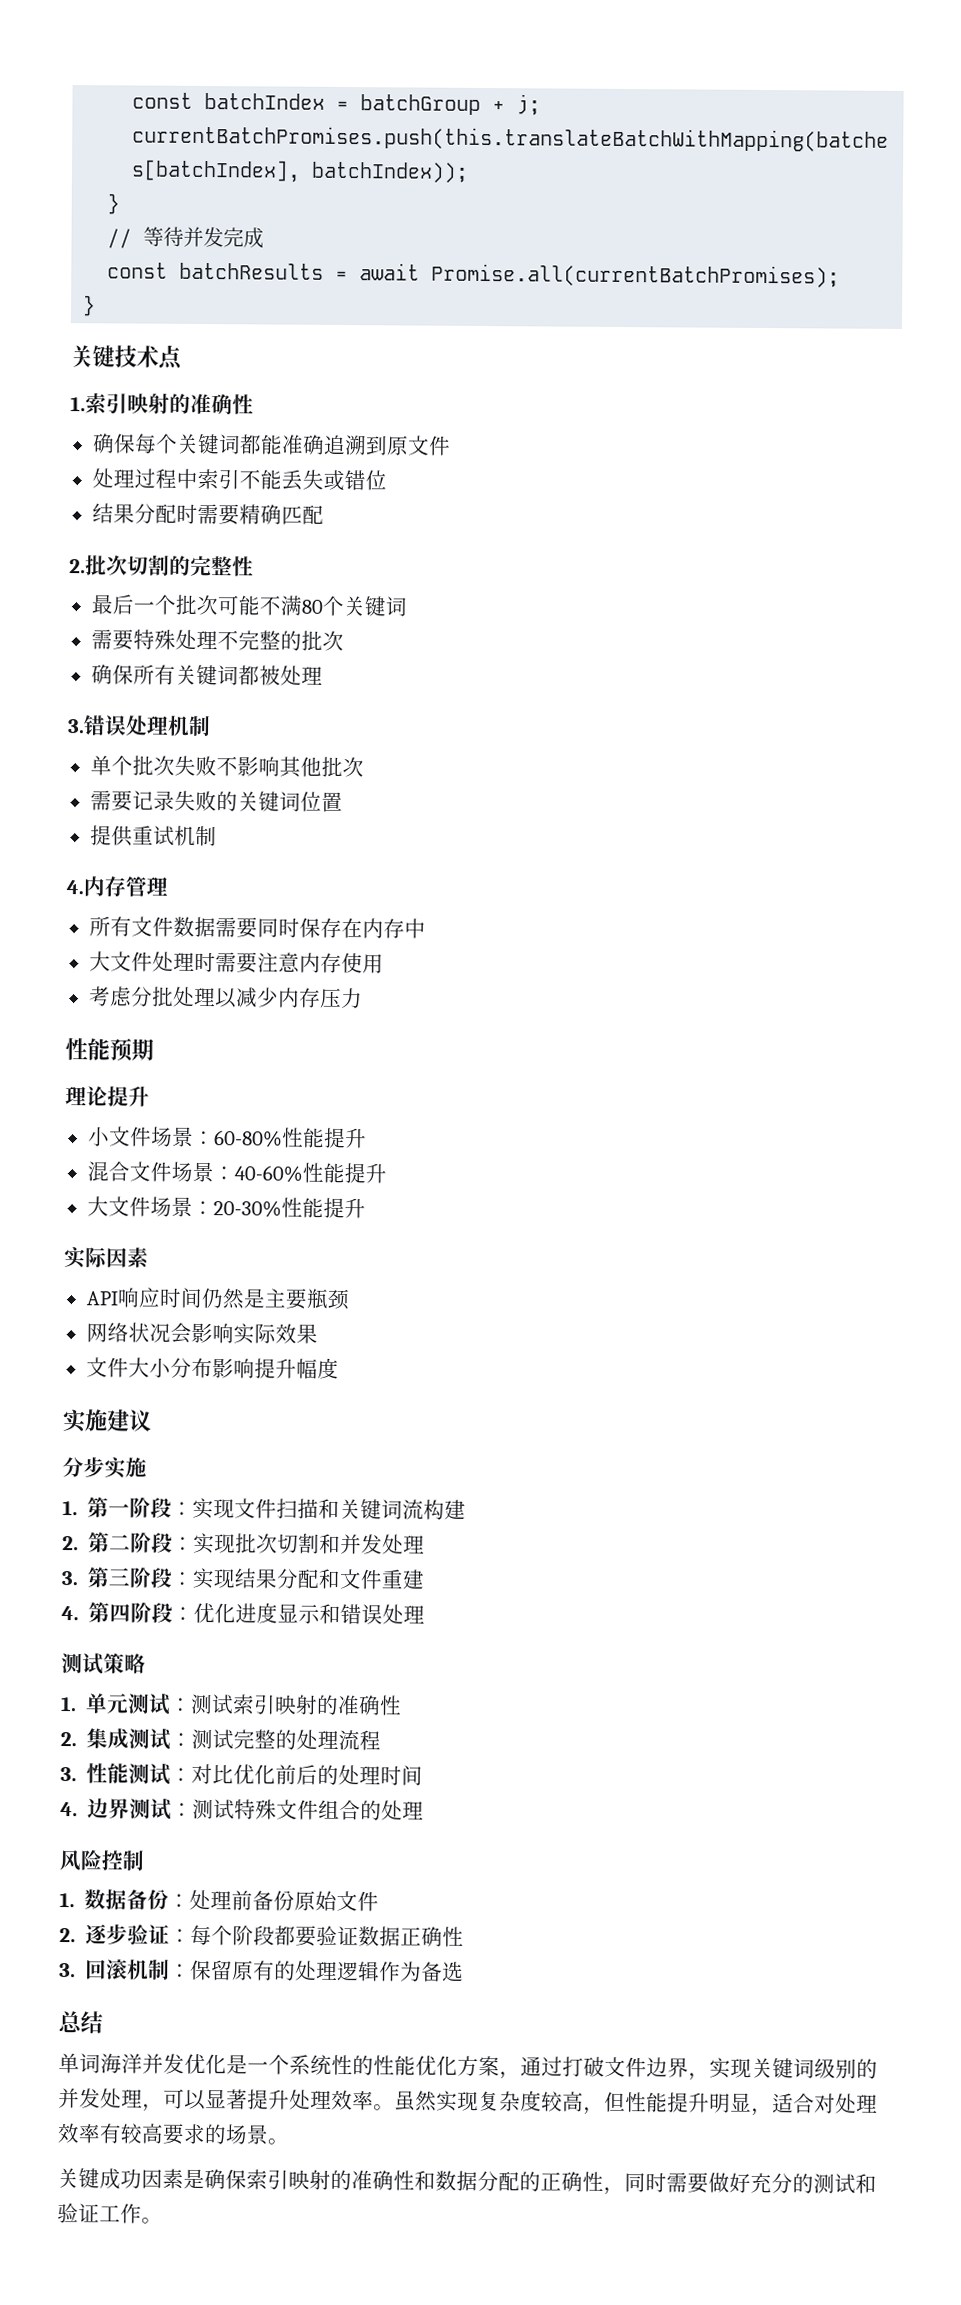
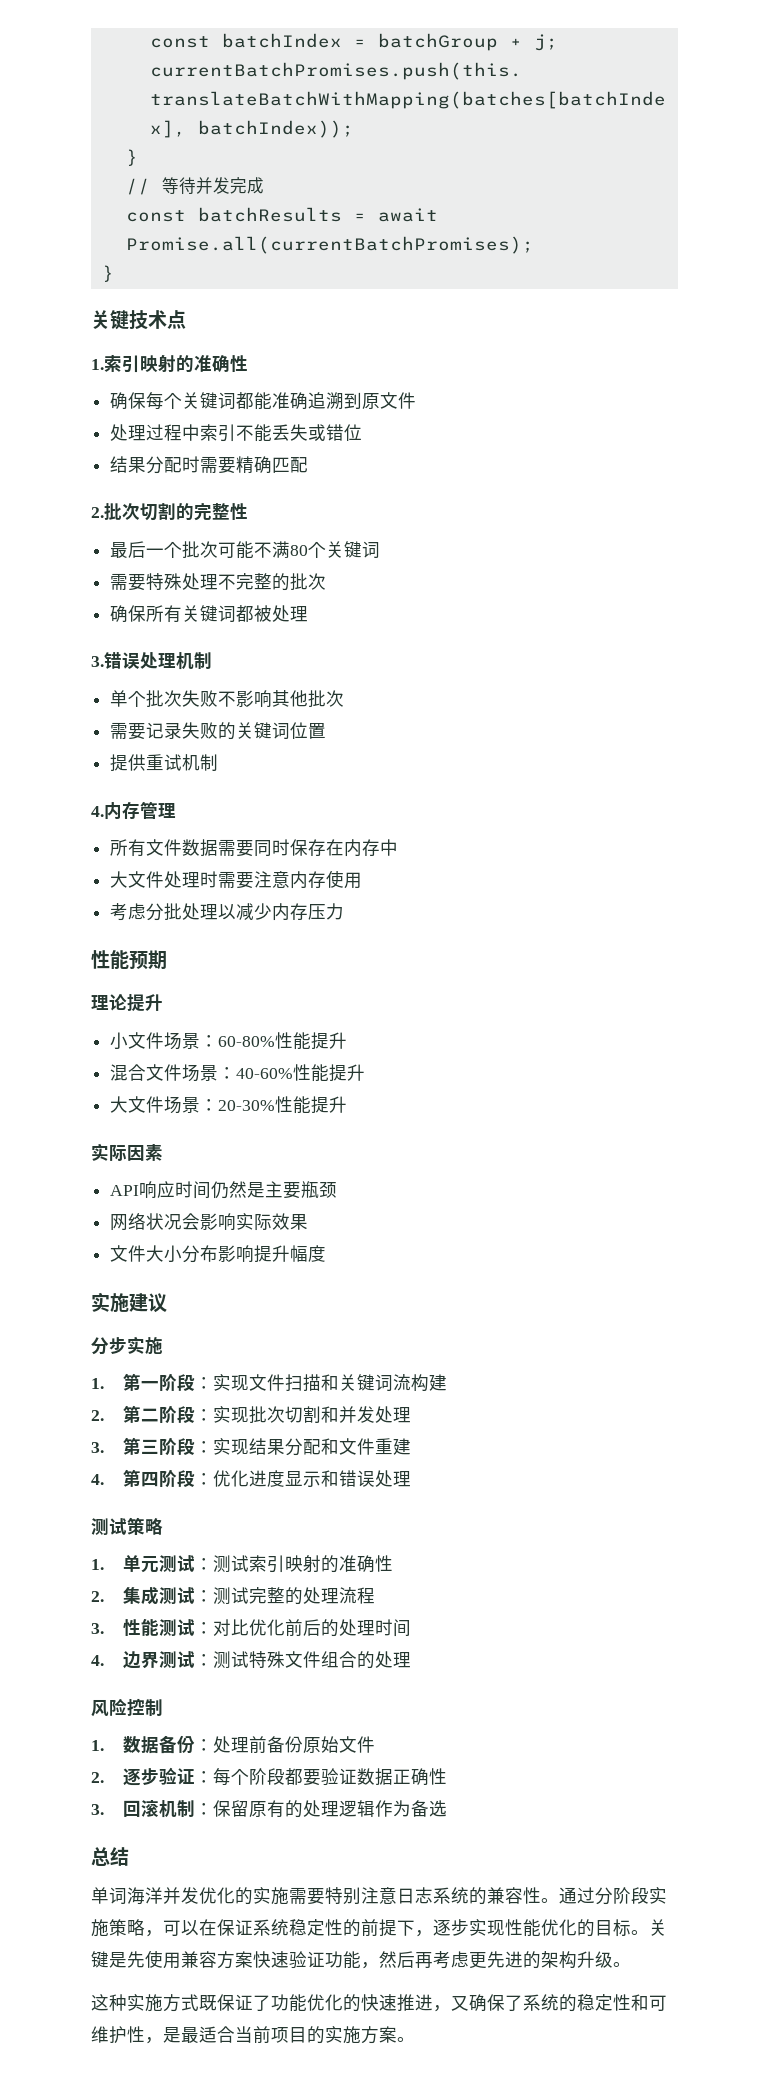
- 单词海洋并发优化是一个系统性的性能优化方案，通过打破文件边界，实现关键词级别的并发处理，可以显著提升处理效率。虽然实现复杂度较高，但性能提升明显，适合对处理效率有较高要求的场景。
- 关键成功因素是确保索引映射的准确性和数据分配的正确性，同时需要做好充分的测试和验证工作。
+ 单词海洋并发优化的实施需要特别注意日志系统的兼容性。通过分阶段实施策略，可以在保证系统稳定性的前提下，逐步实现性能优化的目标。关键是先使用兼容方案快速验证功能，然后再考虑更先进的架构升级。
+ 这种实施方式既保证了功能优化的快速推进，又确保了系统的稳定性和可维护性，是最适合当前项目的实施方案。

